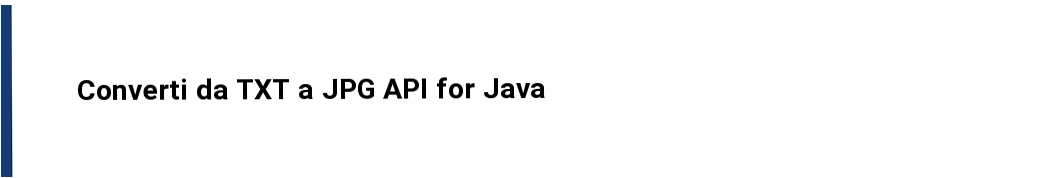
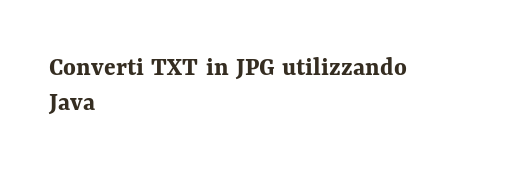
- Converti da TXT a JPG API for Java
+ Converti TXT in JPG utilizzando Java

